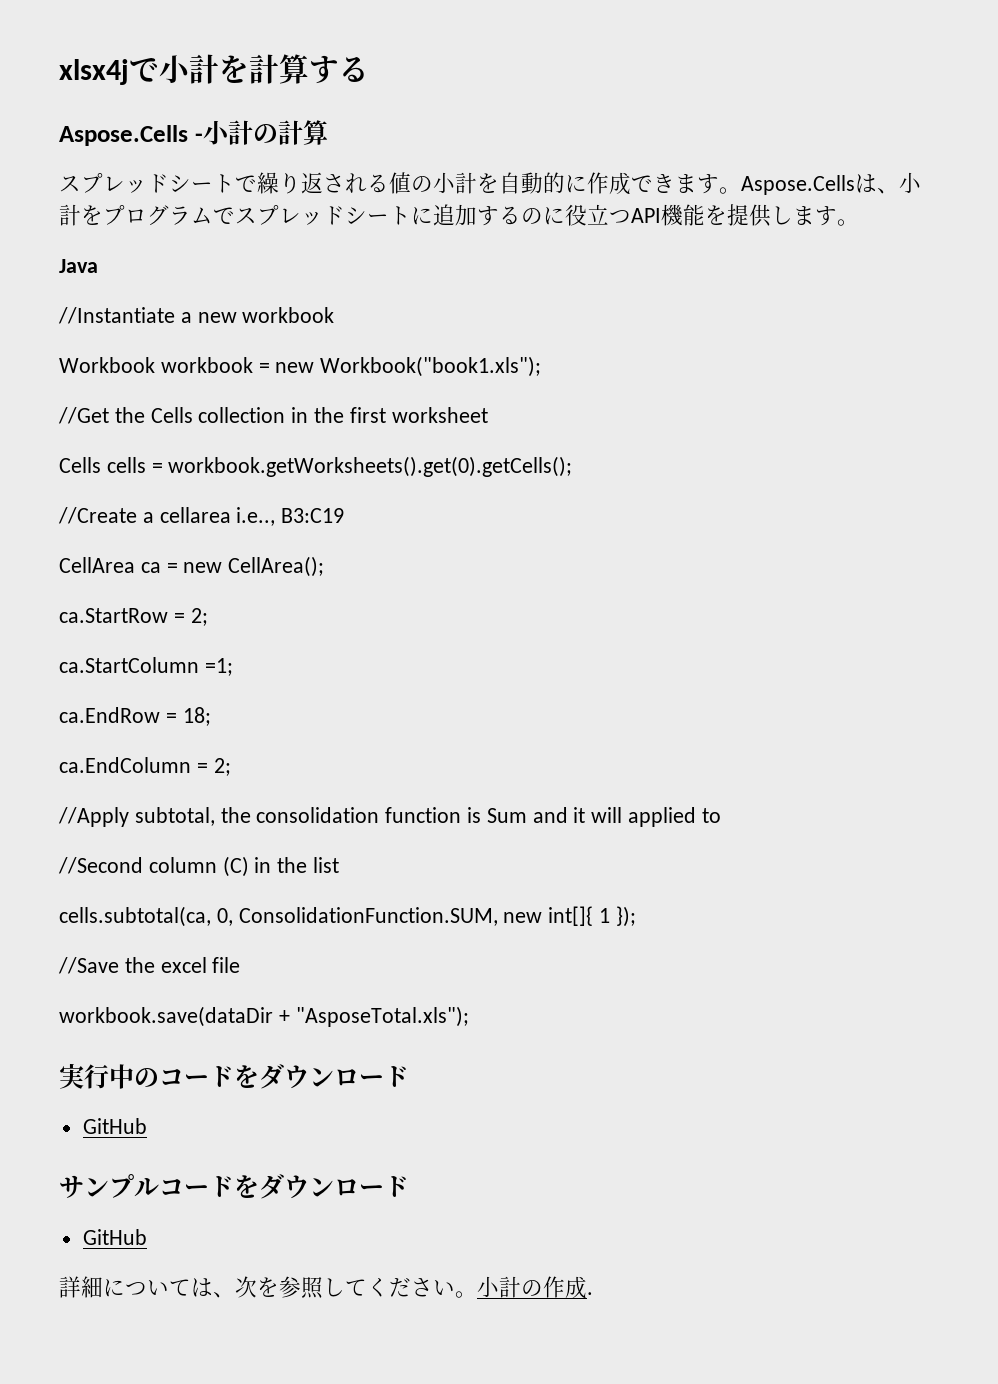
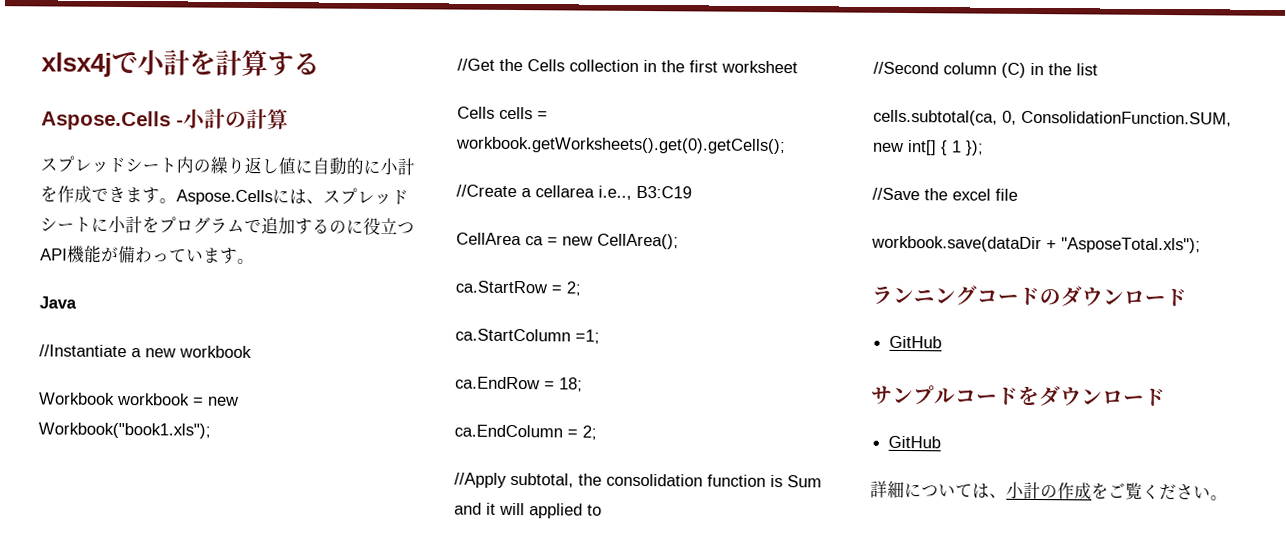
- スプレッドシートで繰り返される値の小計を自動的に作成できます。
+ スプレッドシート内の繰り返し値に自動的に小計を作成できます。
- Aspose.Cellsは、小計をプログラムでスプレッドシートに追加するのに役立つAPI機能を提供します。
+ Aspose.Cellsには、スプレッドシートに小計をプログラムで追加するのに役立つAPI機能が備わっています。
- cells.subtotal(ca, 0, ConsolidationFunction.SUM, new int[]{ 1 });
+ cells.subtotal(ca, 0, ConsolidationFunction.SUM, new int[] { 1 });
- 実行中のコードをダウンロード
+ ランニングコードのダウンロード
- 詳細については、次を参照してください。小計の作成.
+ 詳細については、小計の作成をご覧ください。

